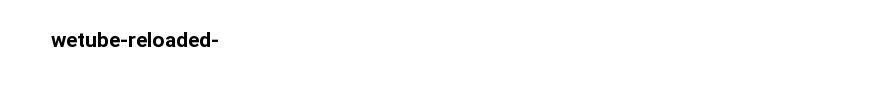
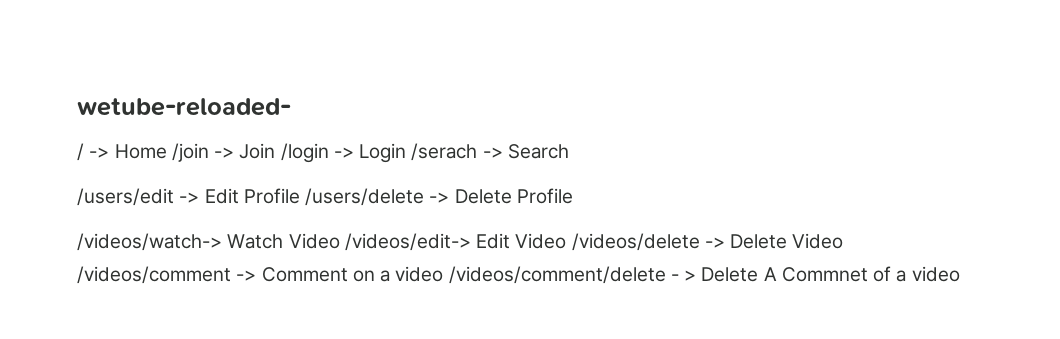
+ / -> Home /join -> Join /login -> Login /serach -> Search
+ /users/edit -> Edit Profile /users/delete -> Delete Profile
+ /videos/watch-> Watch Video /videos/edit-> Edit Video /videos/delete -> Delete Video /videos/comment -> Comment on a video /videos/comment/delete - > Delete A Commnet of a video

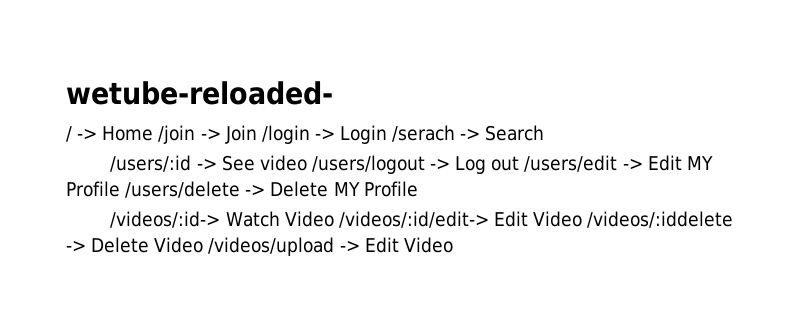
- /users/edit -> Edit Profile /users/delete -> Delete Profile
+ /users/:id -> See video /users/logout -> Log out /users/edit -> Edit MY Profile /users/delete -> Delete MY Profile
- /videos/watch-> Watch Video /videos/edit-> Edit Video /videos/delete -> Delete Video /videos/comment -> Comment on a video /videos/comment/delete - > Delete A Commnet of a video
+ /videos/:id-> Watch Video /videos/:id/edit-> Edit Video /videos/:iddelete -> Delete Video /videos/upload -> Edit Video

